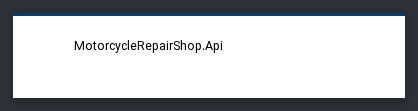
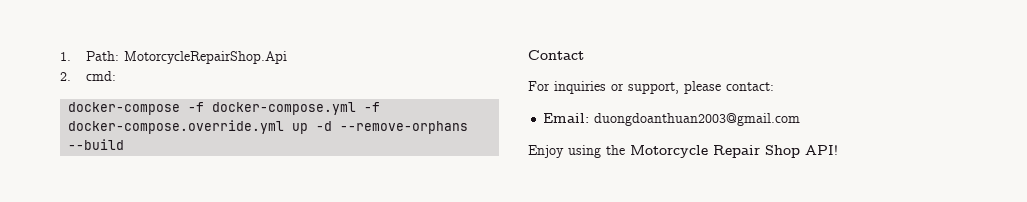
- MotorcycleRepairShop.Api
+ 1. Path: MotorcycleRepairShop.Api
+ 2. cmd:
+ docker-compose -f docker-compose.yml -f docker-compose.override.yml up -d --remove-orphans --build
+ Contact
+ For inquiries or support, please contact:
+ Email: duongdoanthuan2003@gmail.com
+ Enjoy using the Motorcycle Repair Shop API!

